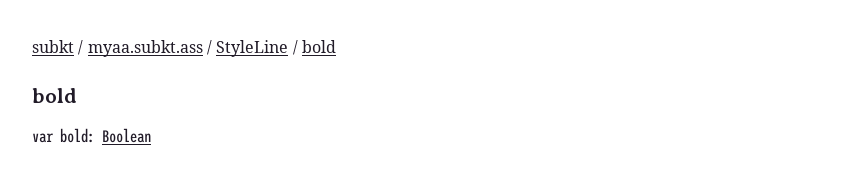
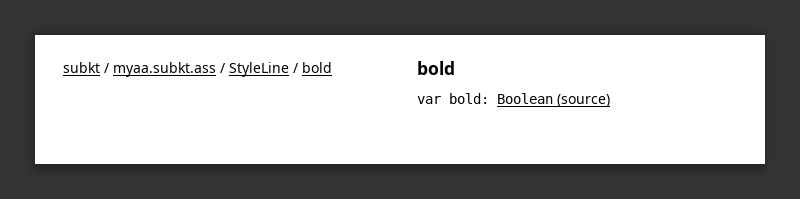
- var bold: Boolean
+ var bold: Boolean (source)

